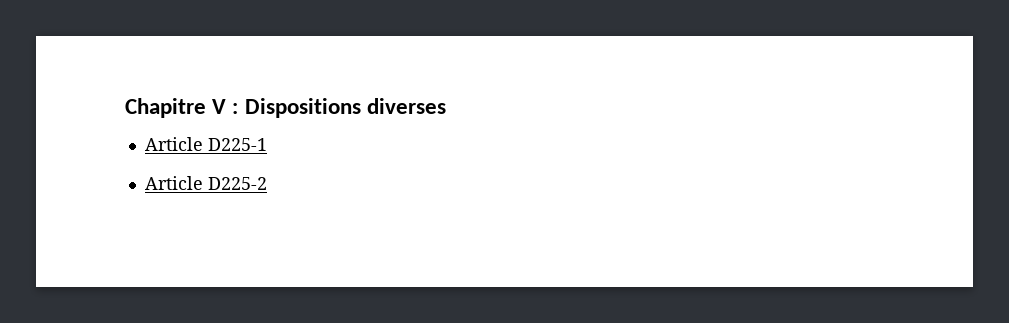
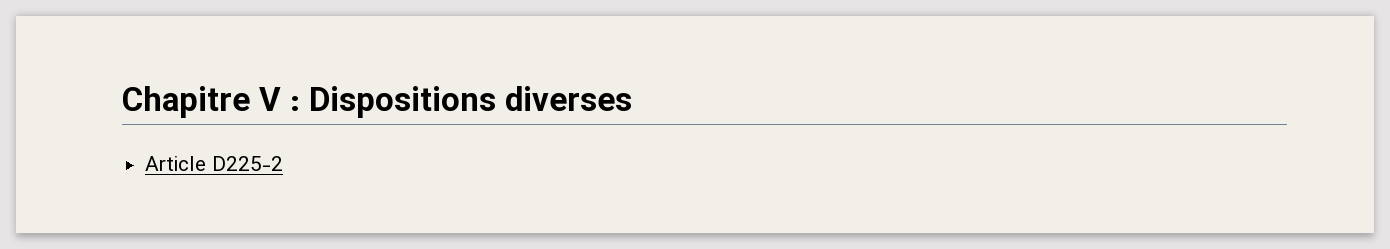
- Article D225-1

